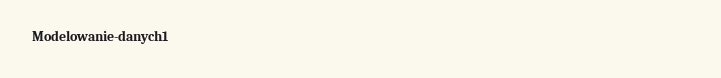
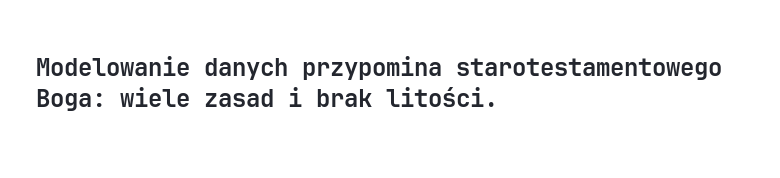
- Modelowanie-danych1
+ Modelowanie danych przypomina starotestamentowego Boga: wiele zasad i brak litości.

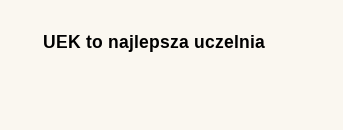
- Modelowanie danych przypomina starotestamentowego Boga: wiele zasad i brak litości.
+ UEK to najlepsza uczelnia

